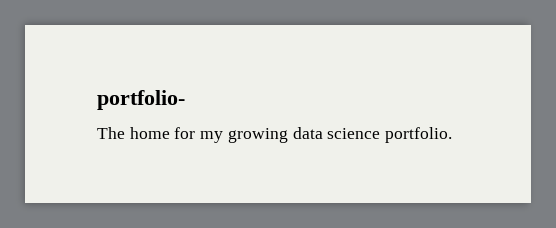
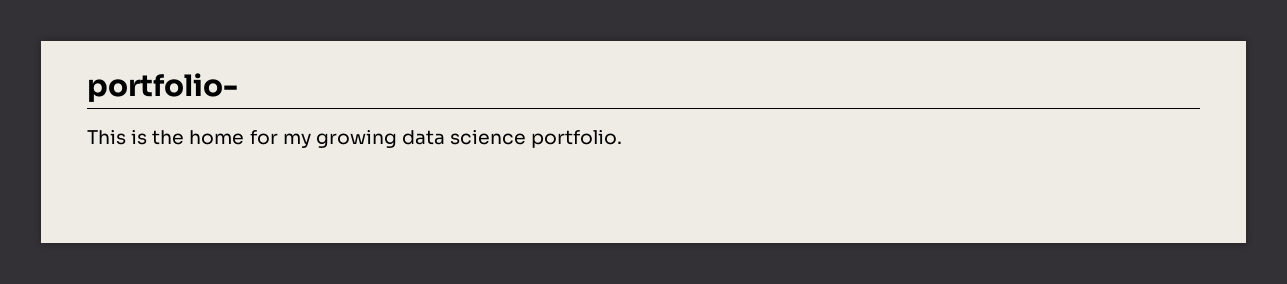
- The home for my growing data science portfolio.
+ This is the home for my growing data science portfolio.

